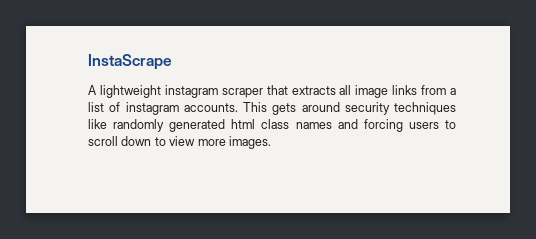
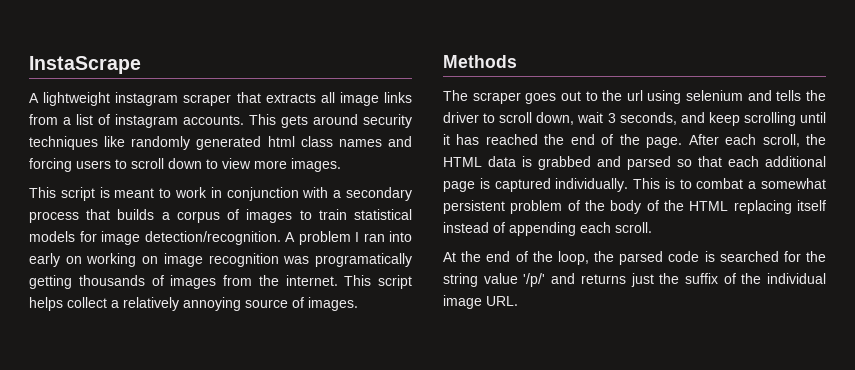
+ This script is meant to work in conjunction with a secondary process that builds a corpus of images to train statistical models for image detection/recognition. A problem I ran into early on working on image recognition was programatically getting thousands of images from the internet. This script helps collect a relatively annoying source of images.
+ Methods
+ The scraper goes out to the url using selenium and tells the driver to scroll down, wait 3 seconds, and keep scrolling until it has reached the end of the page. After each scroll, the HTML data is grabbed and parsed so that each additional page is captured individually. This is to combat a somewhat persistent problem of the body of the HTML replacing itself instead of appending each scroll.
+ At the end of the loop, the parsed code is searched for the string value '/p/' and returns just the suffix of the individual image URL.

